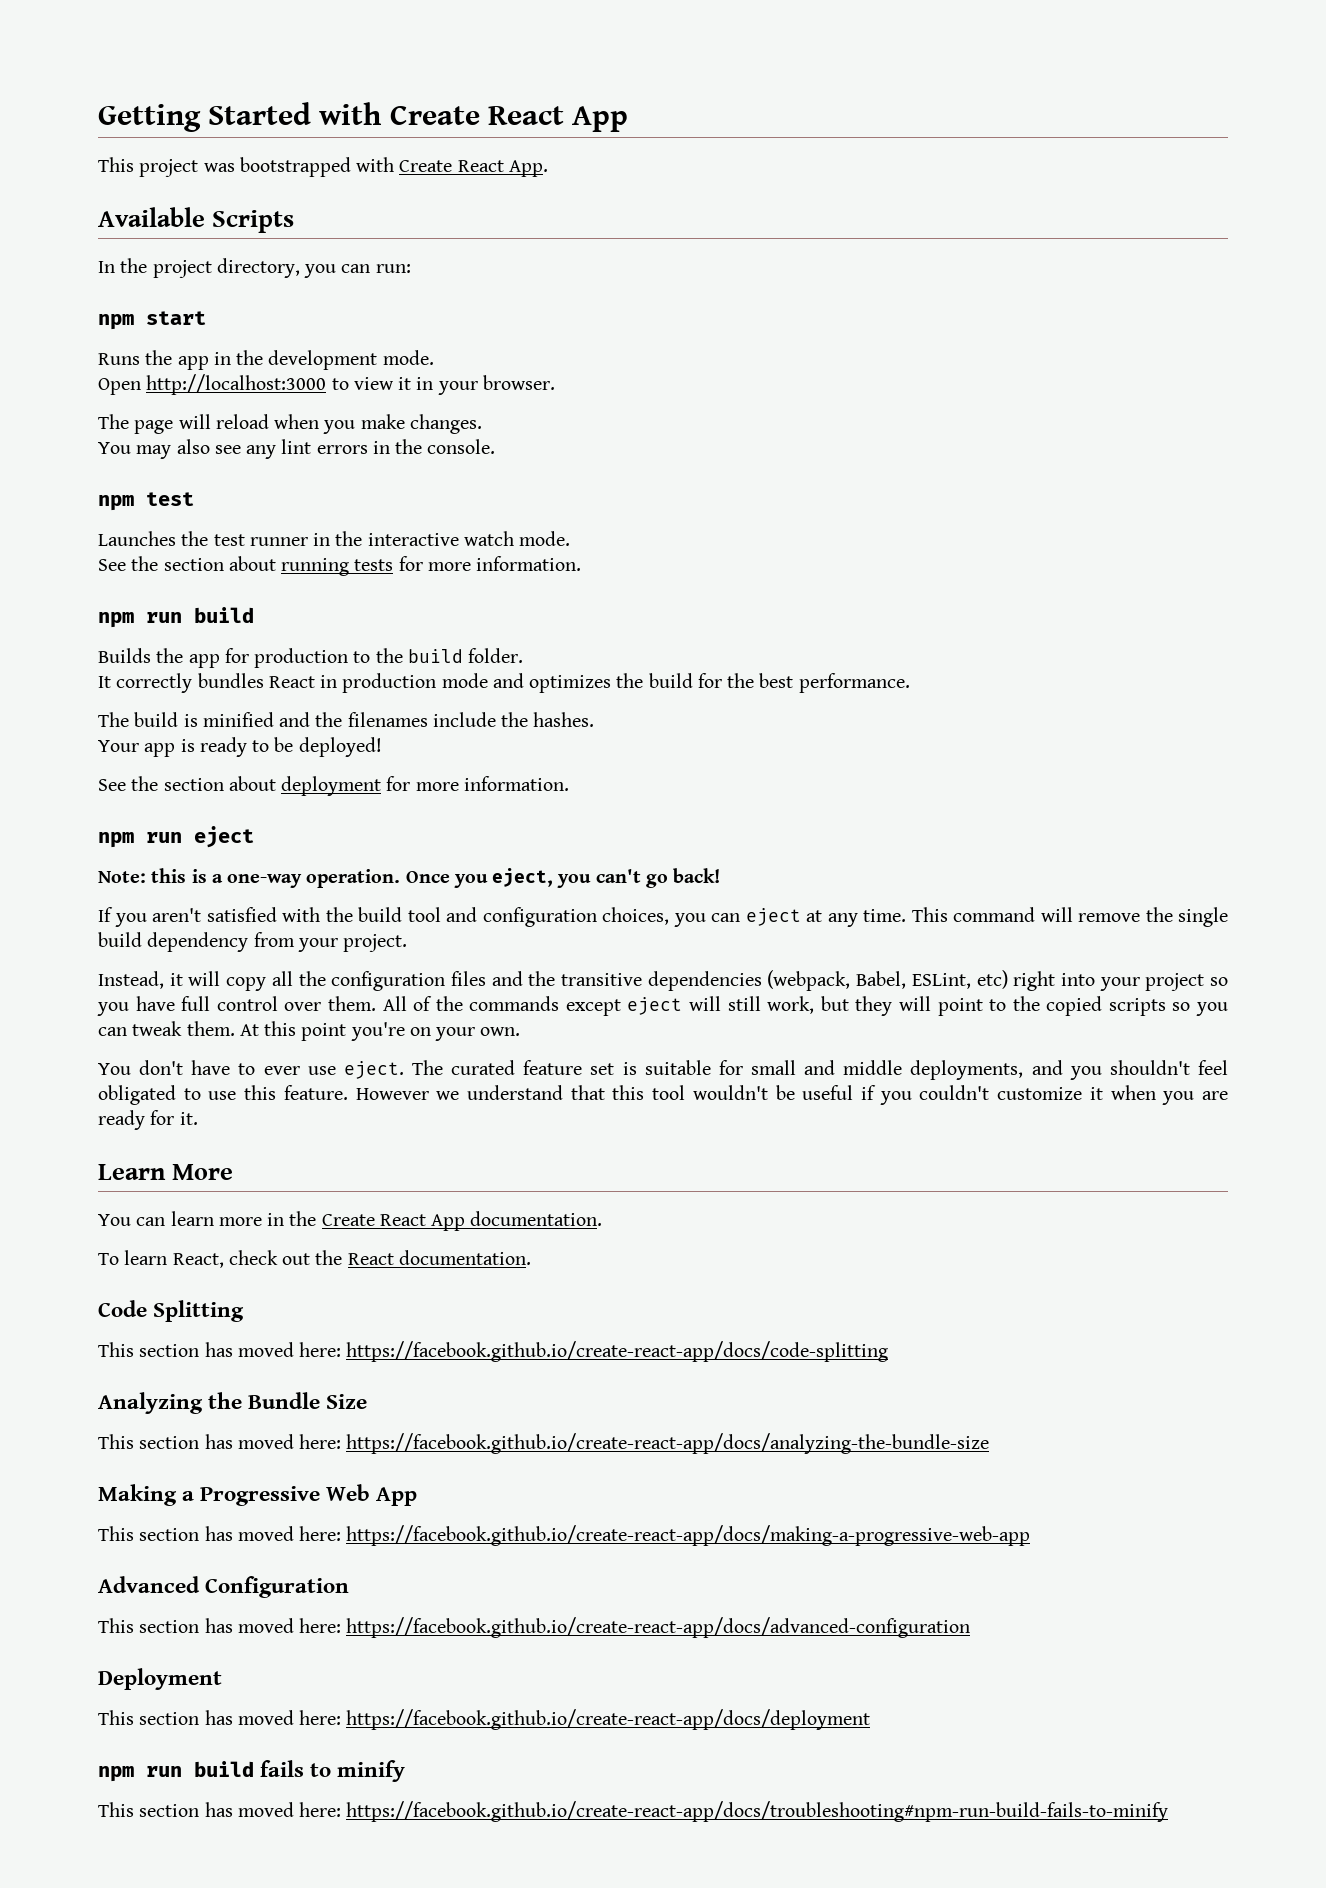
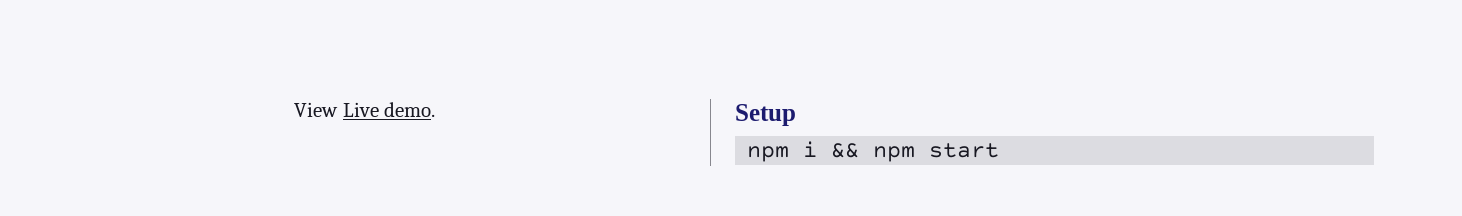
- Getting Started with Create React App
- This project was bootstrapped with Create React App.
- Available Scripts
- In the project directory, you can run:
- npm start
- Runs the app in the development mode.
- Open http://localhost:3000 to view it in your browser.
- The page will reload when you make changes.
- You may also see any lint errors in the console.
- npm test
- Launches the test runner in the interactive watch mode.
- See the section about running tests for more information.
- npm run build
- Builds the app for production to the build folder.
- It correctly bundles React in production mode and optimizes the build for the best performance.
- The build is minified and the filenames include the hashes.
- Your app is ready to be deployed!
- See the section about deployment for more information.
- npm run eject
- Note: this is a one-way operation. Once you eject, you can't go back!
- If you aren't satisfied with the build tool and configuration choices, you can eject at any time. This command will remove the single build dependency from your project.
- Instead, it will copy all the configuration files and the transitive dependencies (webpack, Babel, ESLint, etc) right into your project so you have full control over them. All of the commands except eject will still work, but they will point to the copied scripts so you can tweak them. At this point you're on your own.
- You don't have to ever use eject. The curated feature set is suitable for small and middle deployments, and you shouldn't feel obligated to use this feature. However we understand that this tool wouldn't be useful if you couldn't customize it when you are ready for it.
- Learn More
- You can learn more in the Create React App documentation.
- To learn React, check out the React documentation.
- Code Splitting
- This section has moved here: https://facebook.github.io/create-react-app/docs/code-splitting
- Analyzing the Bundle Size
- This section has moved here: https://facebook.github.io/create-react-app/docs/analyzing-the-bundle-size
- Making a Progressive Web App
- This section has moved here: https://facebook.github.io/create-react-app/docs/making-a-progressive-web-app
- Advanced Configuration
- This section has moved here: https://facebook.github.io/create-react-app/docs/advanced-configuration
- Deployment
- This section has moved here: https://facebook.github.io/create-react-app/docs/deployment
- npm run build fails to minify
- This section has moved here: https://facebook.github.io/create-react-app/docs/troubleshooting#npm-run-build-fails-to-minify
+ View Live demo.
+ Setup
+ npm i && npm start

